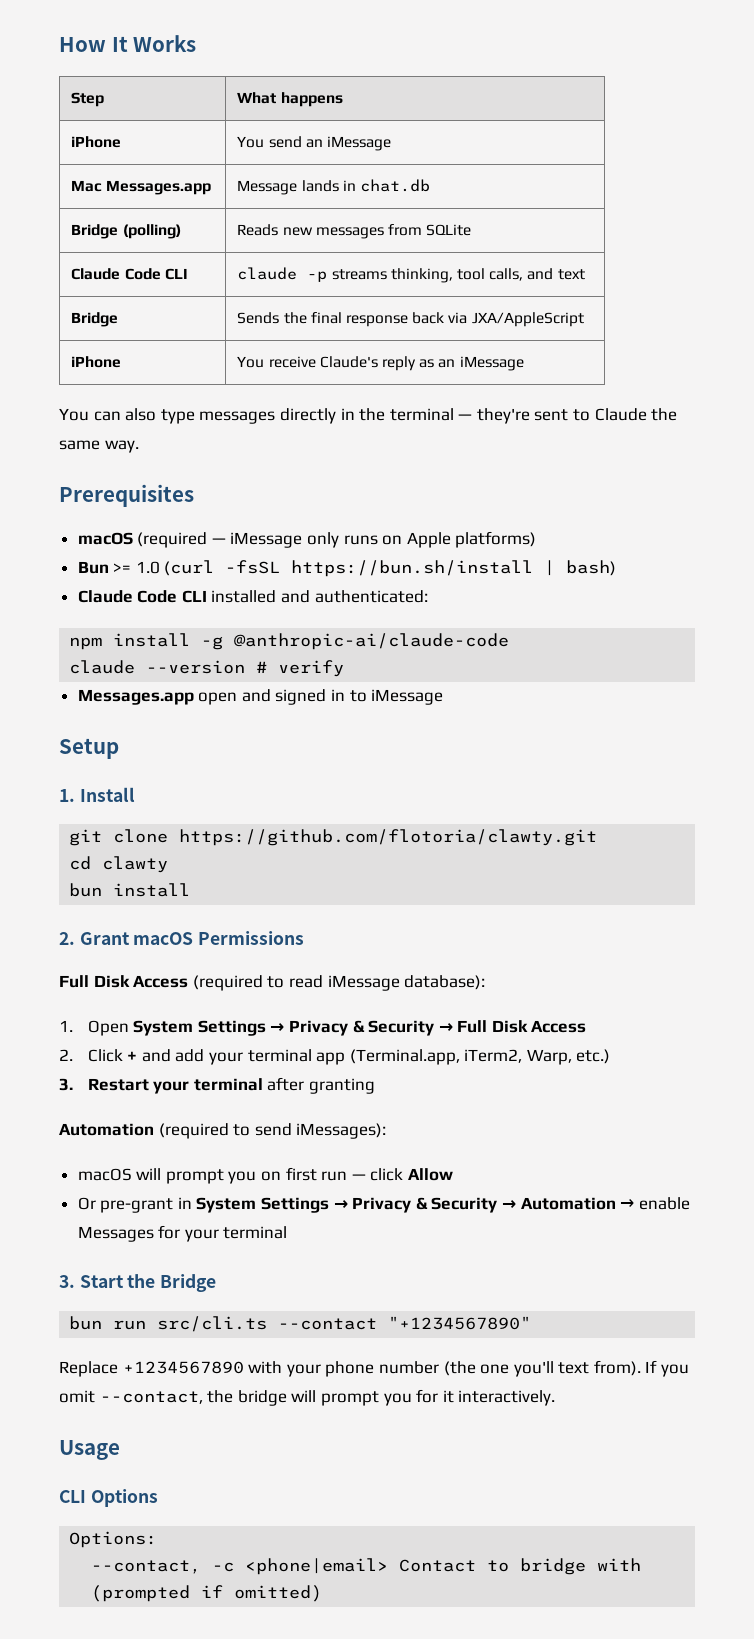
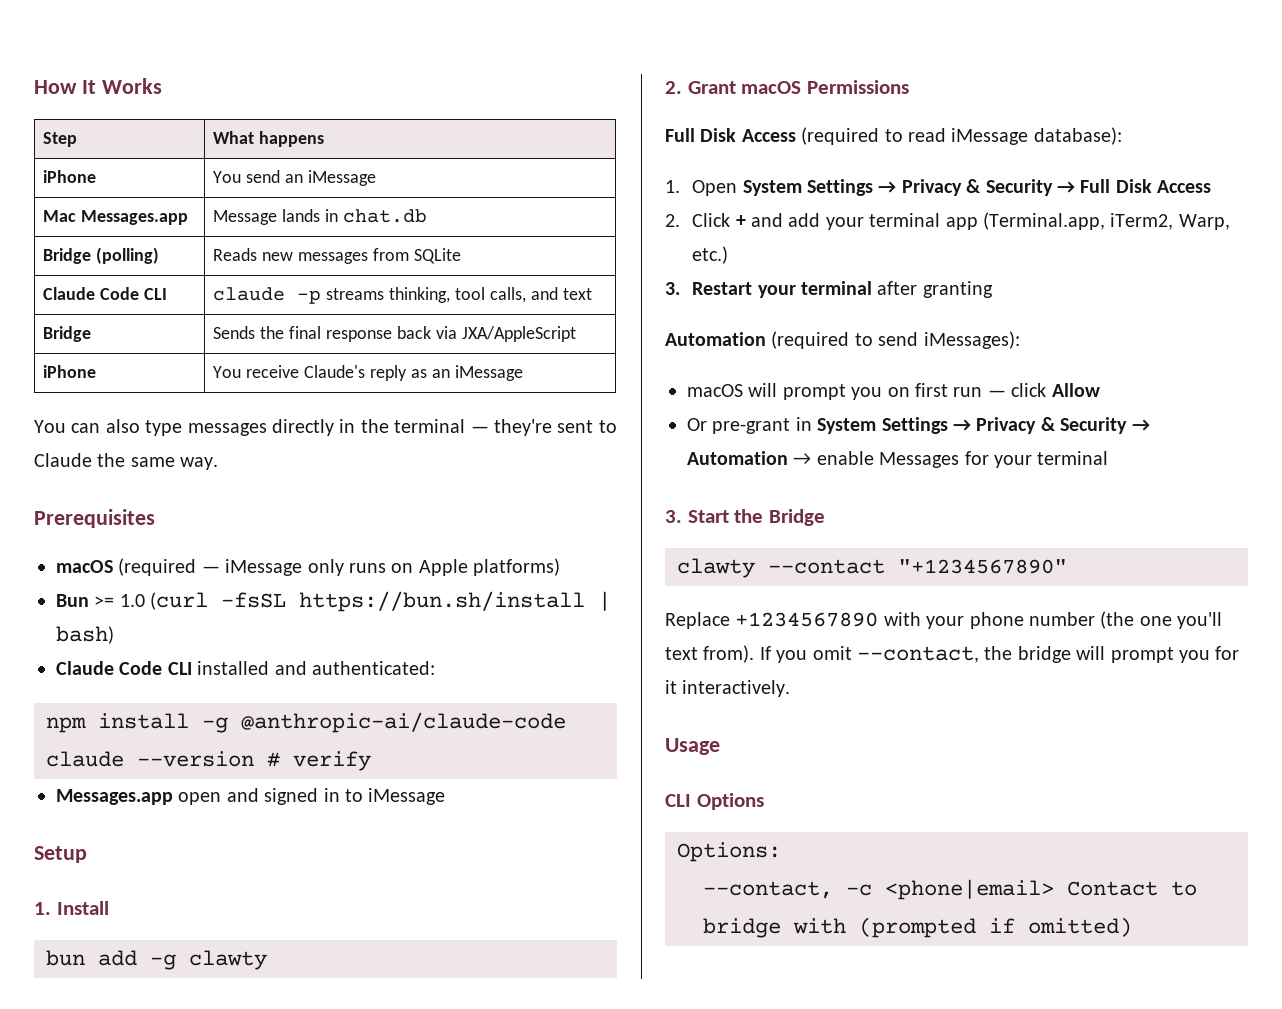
- git clone https://github.com/flotoria/clawty.git
- cd clawty
- bun install
+ bun add -g clawty
- bun run src/cli.ts --contact "+1234567890"
+ clawty --contact "+1234567890"

